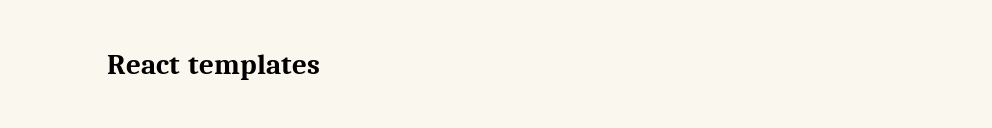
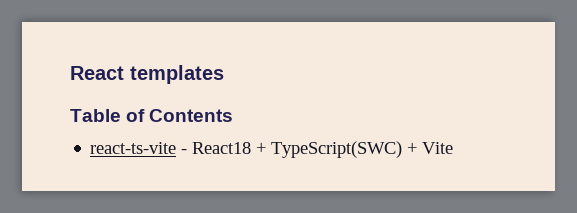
+ Table of Contents
+ react-ts-vite - React18 + TypeScript(SWC) + Vite

